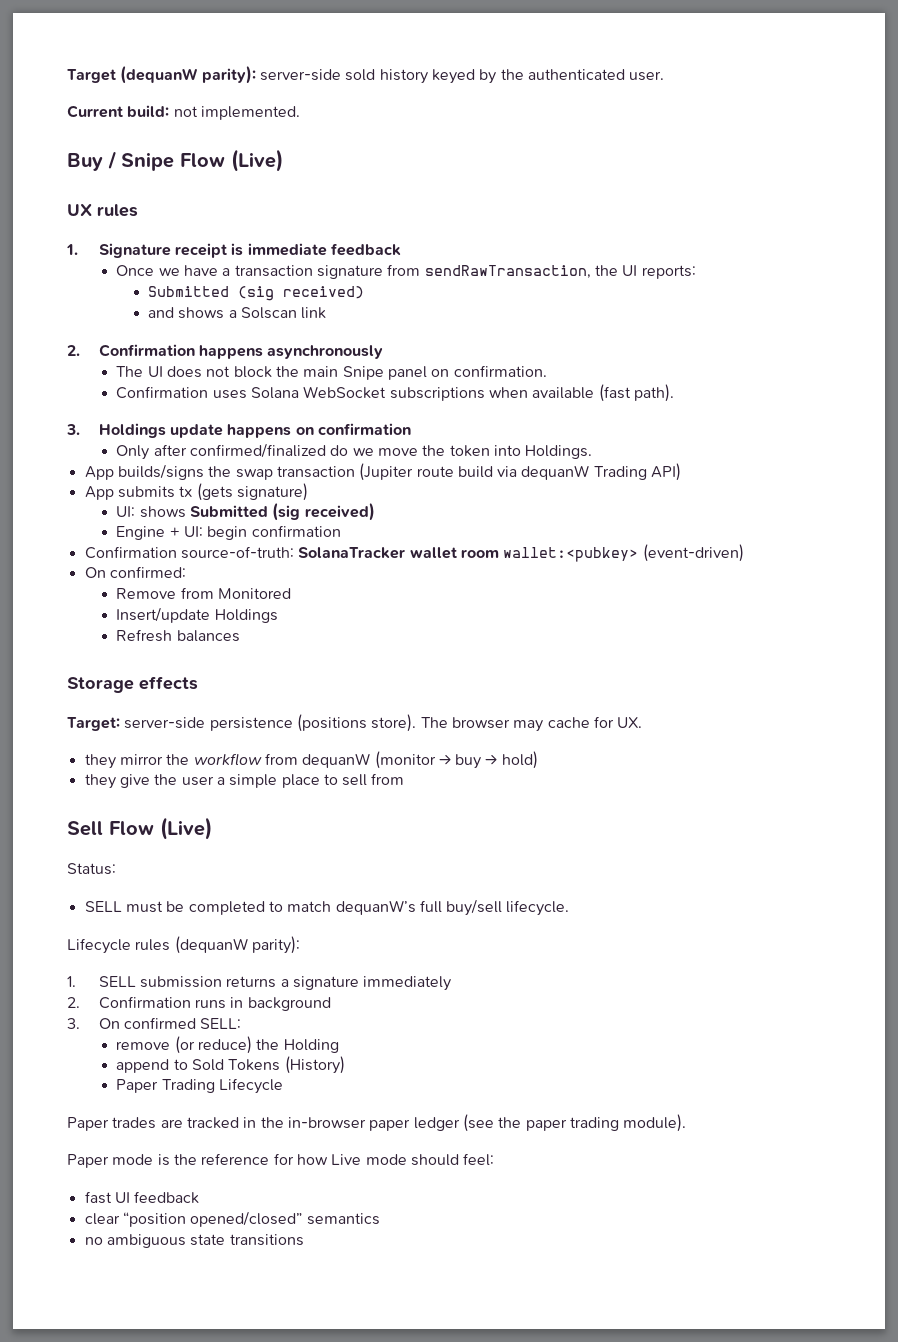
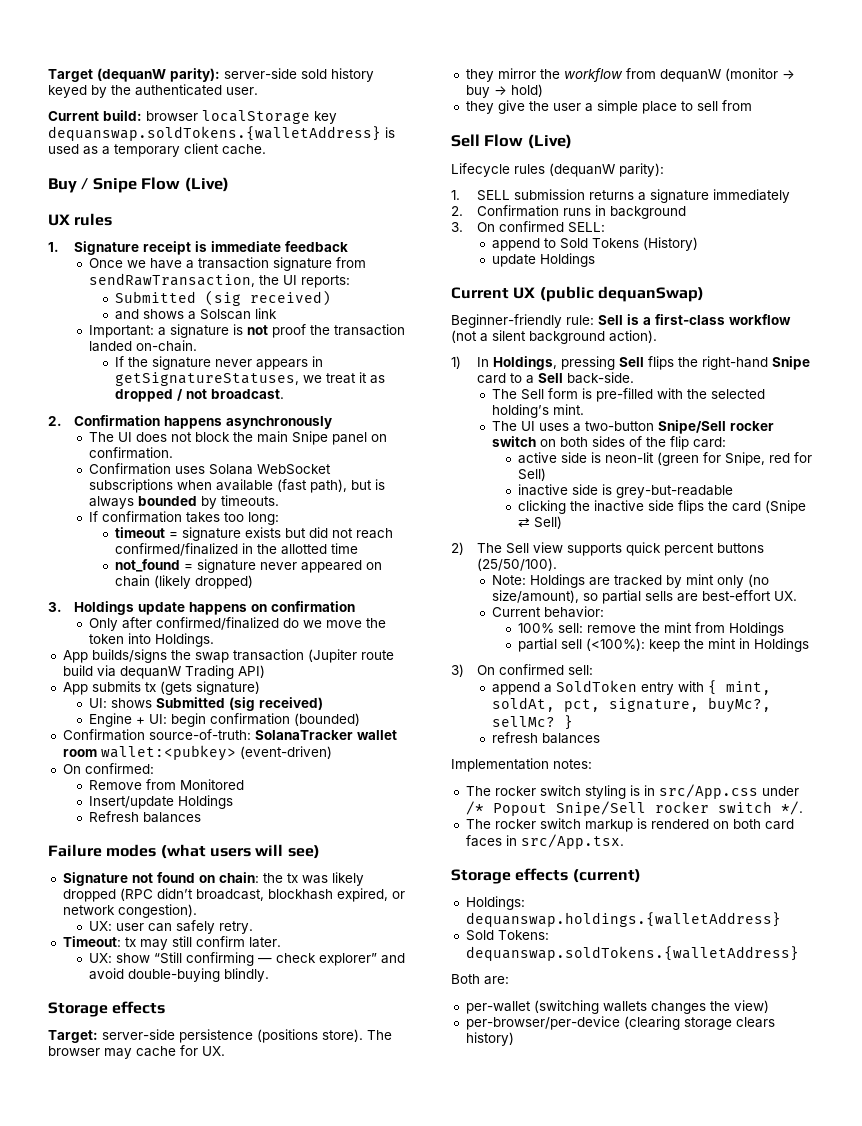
- Current build: not implemented.
+ Current build: browser localStorage key dequanswap.soldTokens.{walletAddress} is used as a temporary client cache.
+ Important: a signature is not proof the transaction landed on-chain.
+ If the signature never appears in getSignatureStatuses, we treat it as dropped / not broadcast.
- Confirmation uses Solana WebSocket subscriptions when available (fast path).
+ Confirmation uses Solana WebSocket subscriptions when available (fast path), but is always bounded by timeouts.
+ If confirmation takes too long:
+ timeout = signature exists but did not reach confirmed/finalized in the allotted time
+ not_found = signature never appeared on chain (likely dropped)
- Engine + UI: begin confirmation
+ Engine + UI: begin confirmation (bounded)
+ Failure modes (what users will see)
+ Signature not found on chain: the tx was likely dropped (RPC didn’t broadcast, blockhash expired, or network congestion).
+ UX: user can safely retry.
+ Timeout: tx may still confirm later.
+ UX: show “Still confirming — check explorer” and avoid double-buying blindly.
- Status:
- SELL must be completed to match dequanW’s full buy/sell lifecycle.
- remove (or reduce) the Holding
- Paper Trading Lifecycle
- Paper trades are tracked in the in-browser paper ledger (see the paper trading module).
- Paper mode is the reference for how Live mode should feel:
- fast UI feedback
- clear “position opened/closed” semantics
- no ambiguous state transitions
+ update Holdings
+ Current UX (public dequanSwap)
+ Beginner-friendly rule: Sell is a first-class workflow (not a silent background action).
+ 1) In Holdings, pressing Sell flips the right-hand Snipe card to a Sell back-side.
+ The Sell form is pre-filled with the selected holding’s mint.
+ The UI uses a two-button Snipe/Sell rocker switch on both sides of the flip card:
+ active side is neon-lit (green for Snipe, red for Sell)
+ inactive side is grey-but-readable
+ clicking the inactive side flips the card (Snipe ⇄ Sell)
+ 2) The Sell view supports quick percent buttons (25/50/100).
+ Note: Holdings are tracked by mint only (no size/amount), so partial sells are best-effort UX.
+ Current behavior:
+ 100% sell: remove the mint from Holdings
+ partial sell (<100%): keep the mint in Holdings
+ 3) On confirmed sell:
+ append a SoldToken entry with { mint, soldAt, pct, signature, buyMc?, sellMc? }
+ refresh balances
+ Implementation notes:
+ The rocker switch styling is in src/App.css under /* Popout Snipe/Sell rocker switch */.
+ The rocker switch markup is rendered on both card faces in src/App.tsx.
+ Storage effects (current)
+ Holdings: dequanswap.holdings.{walletAddress}
+ Sold Tokens: dequanswap.soldTokens.{walletAddress}
+ Both are:
+ per-wallet (switching wallets changes the view)
+ per-browser/per-device (clearing storage clears history)

